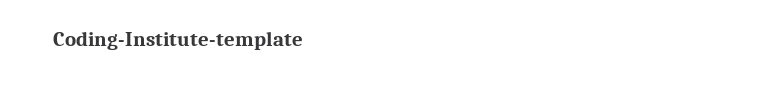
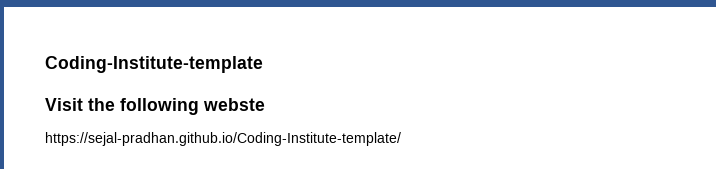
+ Visit the following webste
+ https://sejal-pradhan.github.io/Coding-Institute-template/

